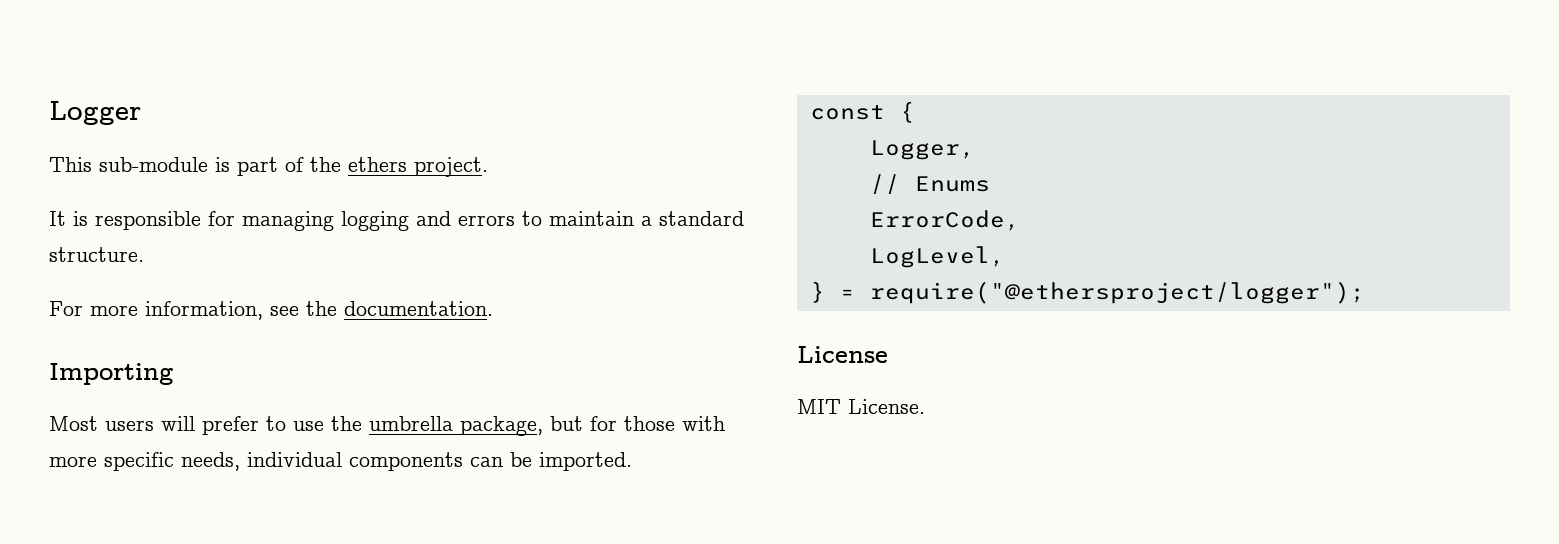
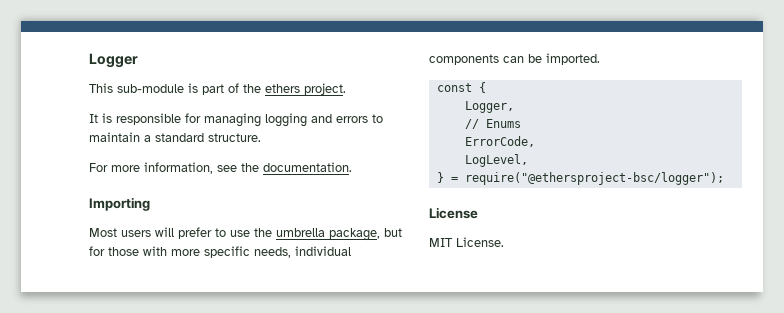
- } = require("@ethersproject/logger");
+ } = require("@ethersproject-bsc/logger");

